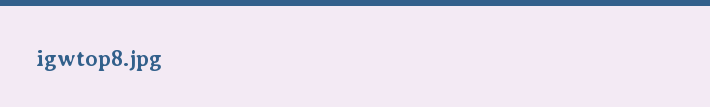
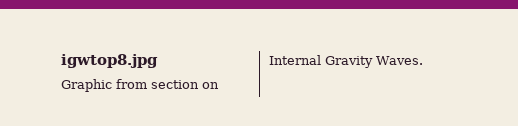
+ Graphic from section on Internal Gravity Waves.

